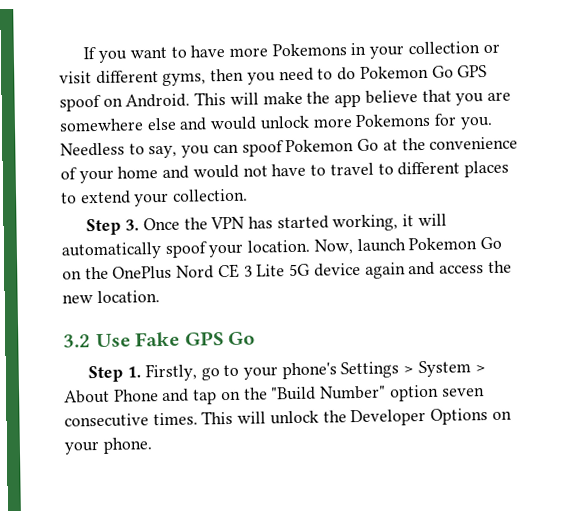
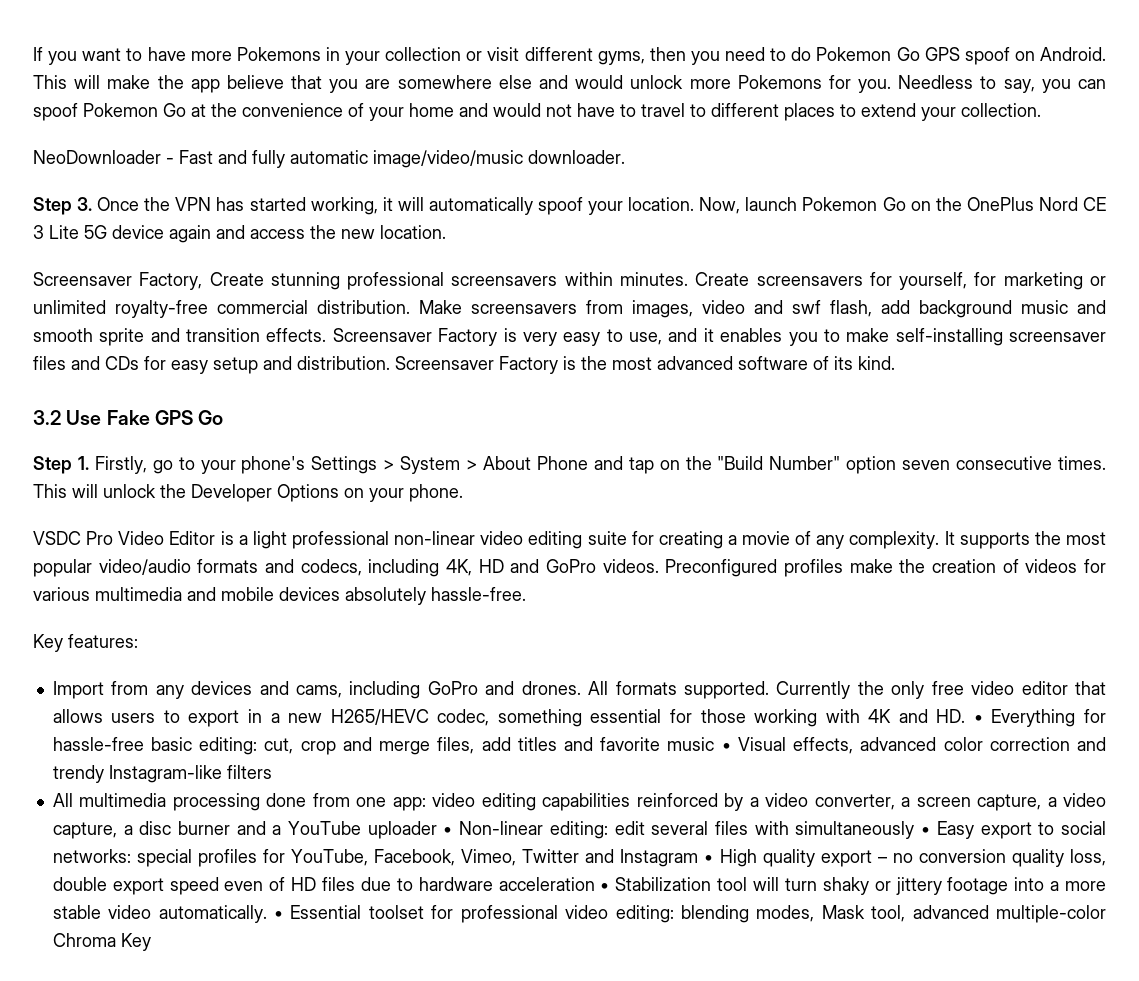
+ NeoDownloader - Fast and fully automatic image/video/music downloader.
+ Screensaver Factory, Create stunning professional screensavers within minutes. Create screensavers for yourself, for marketing or unlimited royalty-free commercial distribution. Make screensavers from images, video and swf flash, add background music and smooth sprite and transition effects. Screensaver Factory is very easy to use, and it enables you to make self-installing screensaver files and CDs for easy setup and distribution. Screensaver Factory is the most advanced software of its kind.
+ VSDC Pro Video Editor is a light professional non-linear video editing suite for creating a movie of any complexity. It supports the most popular video/audio formats and codecs, including 4K, HD and GoPro videos. Preconfigured profiles make the creation of videos for various multimedia and mobile devices absolutely hassle-free.
+ Key features:
+ Import from any devices and cams, including GoPro and drones. All formats supported. Сurrently the only free video editor that allows users to export in a new H265/HEVC codec, something essential for those working with 4K and HD. • Everything for hassle-free basic editing: cut, crop and merge files, add titles and favorite music • Visual effects, advanced color correction and trendy Instagram-like filters
+ All multimedia processing done from one app: video editing capabilities reinforced by a video converter, a screen capture, a video capture, a disc burner and a YouTube uploader • Non-linear editing: edit several files with simultaneously • Easy export to social networks: special profiles for YouTube, Facebook, Vimeo, Twitter and Instagram • High quality export – no conversion quality loss, double export speed even of HD files due to hardware acceleration • Stabilization tool will turn shaky or jittery footage into a more stable video automatically. • Essential toolset for professional video editing: blending modes, Mask tool, advanced multiple-color Chroma Key

